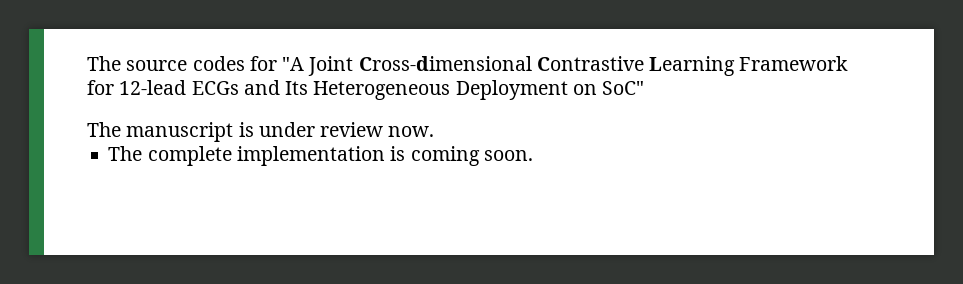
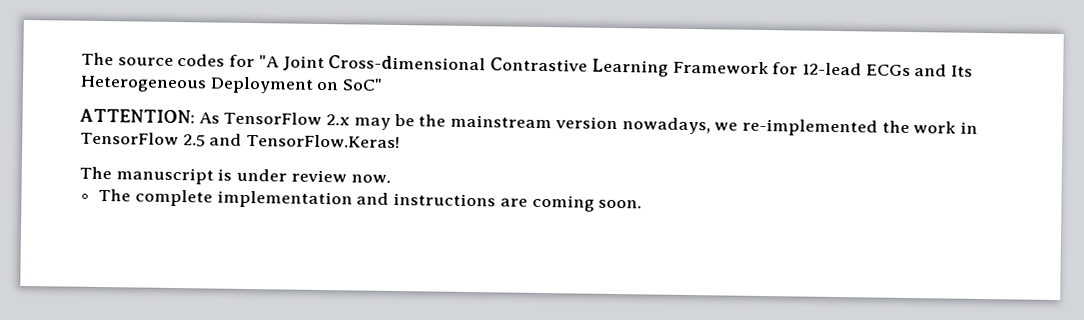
+ ATTENTION: As TensorFlow 2.x may be the mainstream version nowadays, we re-implemented the work in TensorFlow 2.5 and TensorFlow.Keras!
- The complete implementation is coming soon.
+ The complete implementation and instructions are coming soon.

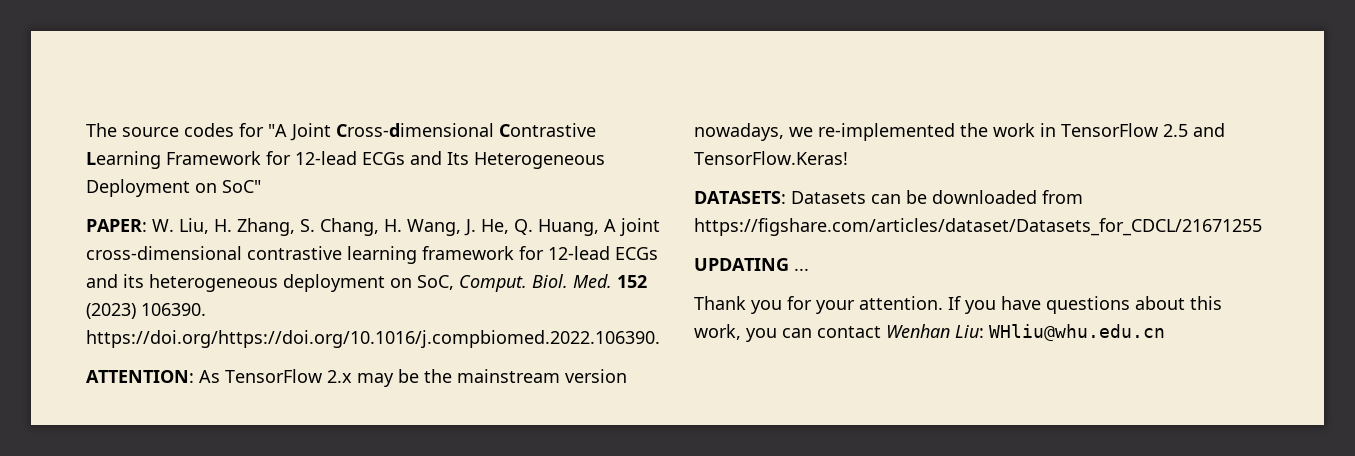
+ PAPER: W. Liu, H. Zhang, S. Chang, H. Wang, J. He, Q. Huang, A joint cross-dimensional contrastive learning framework for 12-lead ECGs and its heterogeneous deployment on SoC, Comput. Biol. Med. 152 (2023) 106390. https://doi.org/https://doi.org/10.1016/j.compbiomed.2022.106390.
- The manuscript is under review now.
- The complete implementation and instructions are coming soon.
+ DATASETS: Datasets can be downloaded from https://figshare.com/articles/dataset/Datasets_for_CDCL/21671255
+ UPDATING ...
+ Thank you for your attention. If you have questions about this work, you can contact Wenhan Liu: WHliu@whu.edu.cn

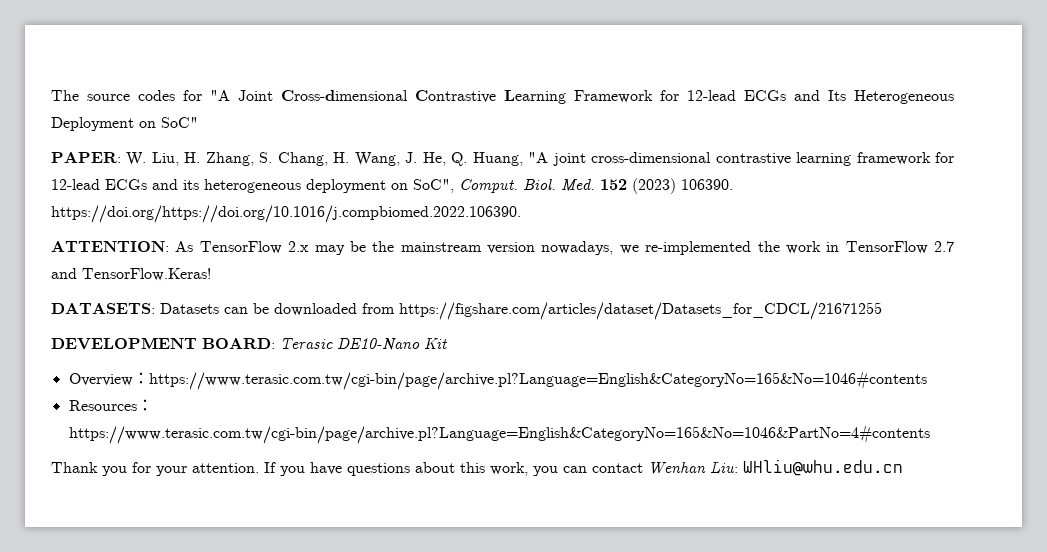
- PAPER: W. Liu, H. Zhang, S. Chang, H. Wang, J. He, Q. Huang, A joint cross-dimensional contrastive learning framework for 12-lead ECGs and its heterogeneous deployment on SoC, Comput.
+ PAPER: W. Liu, H. Zhang, S. Chang, H. Wang, J. He, Q. Huang, "A joint cross-dimensional contrastive learning framework for 12-lead ECGs and its heterogeneous deployment on SoC", Comput.
- ATTENTION: As TensorFlow 2.x may be the mainstream version nowadays, we re-implemented the work in TensorFlow 2.5 and TensorFlow.Keras!
+ ATTENTION: As TensorFlow 2.x may be the mainstream version nowadays, we re-implemented the work in TensorFlow 2.7 and TensorFlow.Keras!
- UPDATING ...
+ DEVELOPMENT BOARD: Terasic DE10-Nano Kit
+ Overview：https://www.terasic.com.tw/cgi-bin/page/archive.pl?Language=English&CategoryNo=165&No=1046#contents
+ Resources：https://www.terasic.com.tw/cgi-bin/page/archive.pl?Language=English&CategoryNo=165&No=1046&PartNo=4#contents

